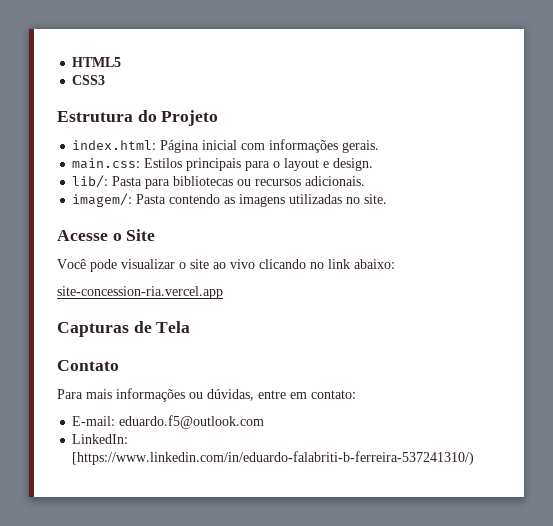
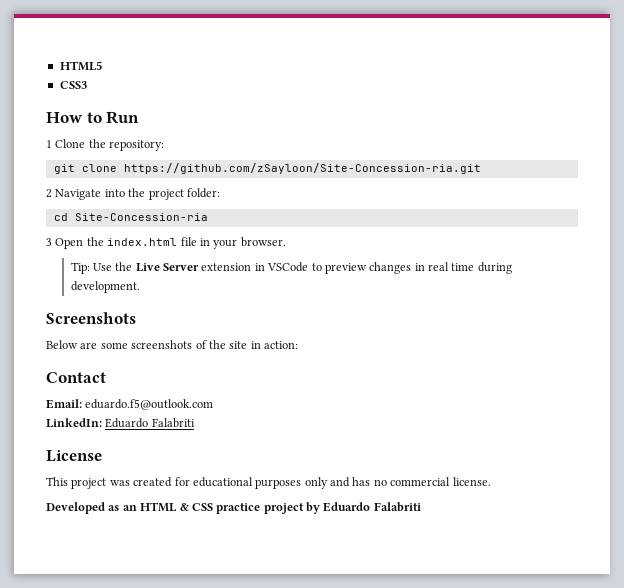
- Estrutura do Projeto
- index.html: Página inicial com informações gerais.
- main.css: Estilos principais para o layout e design.
- lib/: Pasta para bibliotecas ou recursos adicionais.
- imagem/: Pasta contendo as imagens utilizadas no site.
- Acesse o Site
- Você pode visualizar o site ao vivo clicando no link abaixo:
- site-concession-ria.vercel.app
- Capturas de Tela
- Contato
- Para mais informações ou dúvidas, entre em contato:
- E-mail: eduardo.f5@outlook.com
- LinkedIn: [https://www.linkedin.com/in/eduardo-falabriti-b-ferreira-537241310/)
+ How to Run
+ 1 Clone the repository:
+ git clone https://github.com/zSayloon/Site-Concession-ria.git
+ 2 Navigate into the project folder:
+ cd Site-Concession-ria
+ 3 Open the index.html file in your browser.
+ Tip: Use the Live Server extension in VSCode to preview changes in real time during development.
+ Screenshots
+ Below are some screenshots of the site in action:
+ Contact
+ Email: eduardo.f5@outlook.com
+ LinkedIn: Eduardo Falabriti
+ License
+ This project was created for educational purposes only and has no commercial license.
+ Developed as an HTML & CSS practice project by Eduardo Falabriti

